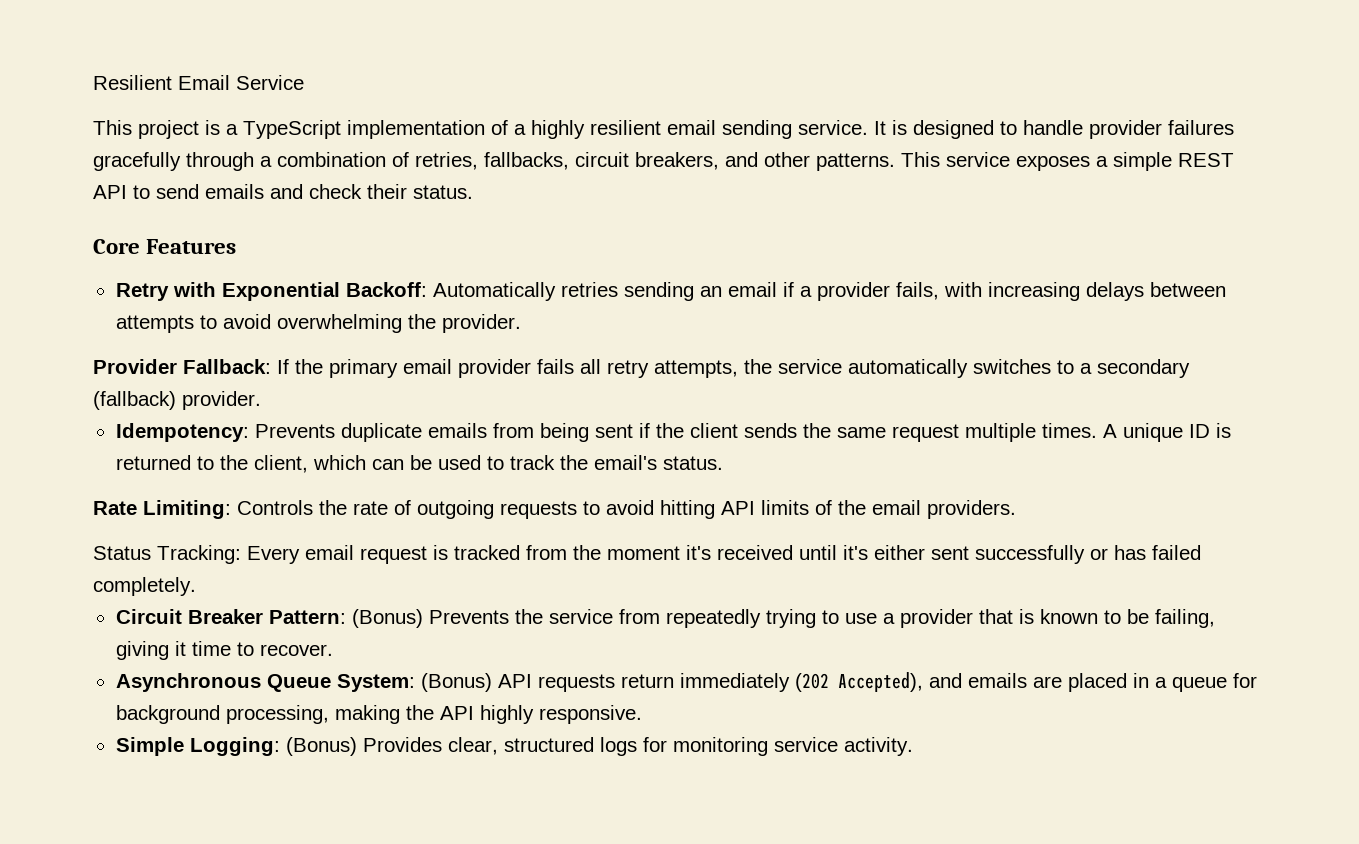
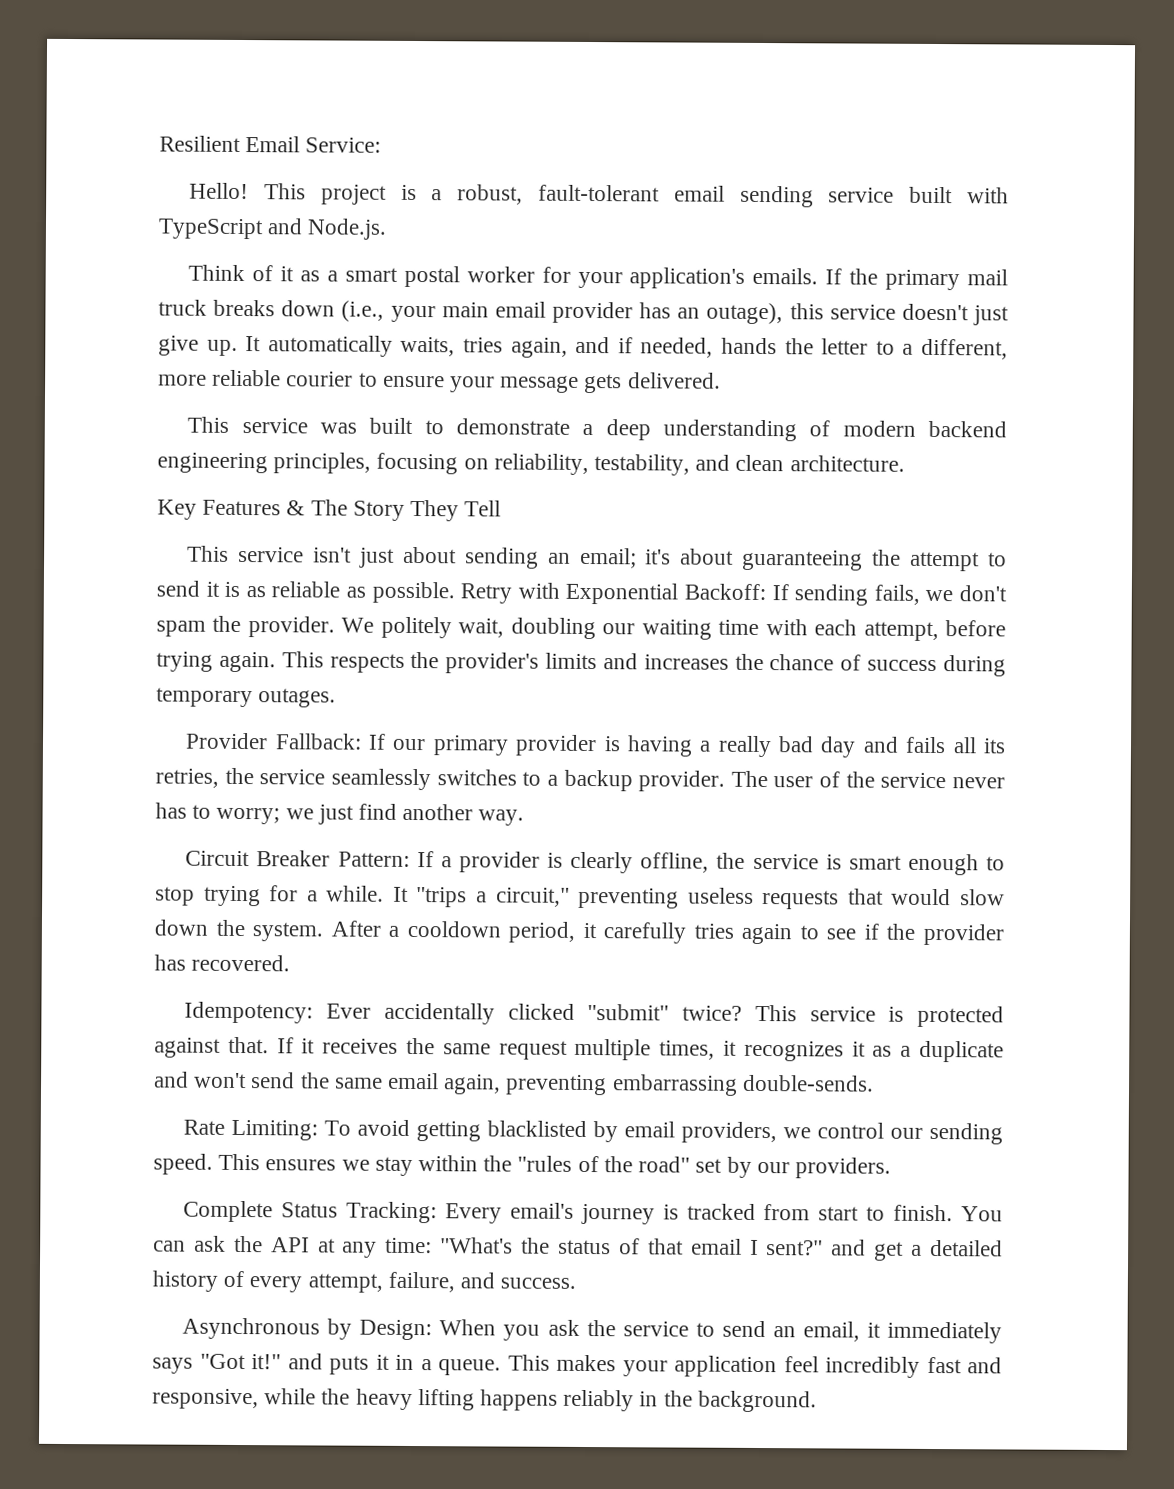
- Resilient Email Service
- This project is a TypeScript implementation of a highly resilient email sending service. It is designed to handle provider failures gracefully through a combination of retries, fallbacks, circuit breakers, and other patterns. This service exposes a simple REST API to send emails and check their status.
- Core Features
- Retry with Exponential Backoff: Automatically retries sending an email if a provider fails, with increasing delays between attempts to avoid overwhelming the provider.
- Provider Fallback: If the primary email provider fails all retry attempts, the service automatically switches to a secondary (fallback) provider.
- Idempotency: Prevents duplicate emails from being sent if the client sends the same request multiple times. A unique ID is returned to the client, which can be used to track the email's status.
- Rate Limiting: Controls the rate of outgoing requests to avoid hitting API limits of the email providers.
+ Resilient Email Service:
+ Hello! This project is a robust, fault-tolerant email sending service built with TypeScript and Node.js.
+ Think of it as a smart postal worker for your application's emails. If the primary mail truck breaks down (i.e., your main email provider has an outage), this service doesn't just give up. It automatically waits, tries again, and if needed, hands the letter to a different, more reliable courier to ensure your message gets delivered.
+ This service was built to demonstrate a deep understanding of modern backend engineering principles, focusing on reliability, testability, and clean architecture.
+ Key Features & The Story They Tell
+ This service isn't just about sending an email; it's about guaranteeing the attempt to send it is as reliable as possible. Retry with Exponential Backoff: If sending fails, we don't spam the provider. We politely wait, doubling our waiting time with each attempt, before trying again. This respects the provider's limits and increases the chance of success during temporary outages.
+ Provider Fallback: If our primary provider is having a really bad day and fails all its retries, the service seamlessly switches to a backup provider. The user of the service never has to worry; we just find another way.
+ Circuit Breaker Pattern: If a provider is clearly offline, the service is smart enough to stop trying for a while. It "trips a circuit," preventing useless requests that would slow down the system. After a cooldown period, it carefully tries again to see if the provider has recovered.
+ Idempotency: Ever accidentally clicked "submit" twice? This service is protected against that. If it receives the same request multiple times, it recognizes it as a duplicate and won't send the same email again, preventing embarrassing double-sends.
+ Rate Limiting: To avoid getting blacklisted by email providers, we control our sending speed. This ensures we stay within the "rules of the road" set by our providers.
- Status Tracking: Every email request is tracked from the moment it's received until it's either sent successfully or has failed completely.
- Circuit Breaker Pattern: (Bonus) Prevents the service from repeatedly trying to use a provider that is known to be failing, giving it time to recover.
- Asynchronous Queue System: (Bonus) API requests return immediately (202 Accepted), and emails are placed in a queue for background processing, making the API highly responsive.
- Simple Logging: (Bonus) Provides clear, structured logs for monitoring service activity.
+ Complete Status Tracking: Every email's journey is tracked from start to finish. You can ask the API at any time: "What's the status of that email I sent?" and get a detailed history of every attempt, failure, and success.
+ Asynchronous by Design: When you ask the service to send an email, it immediately says "Got it!" and puts it in a queue. This makes your application feel incredibly fast and responsive, while the heavy lifting happens reliably in the background.

